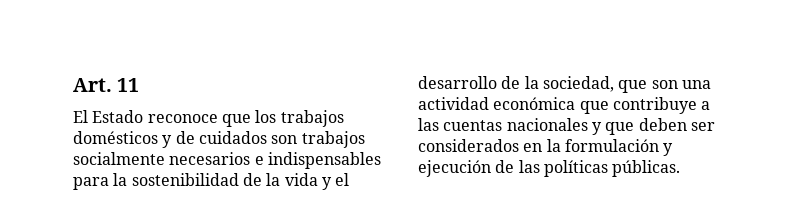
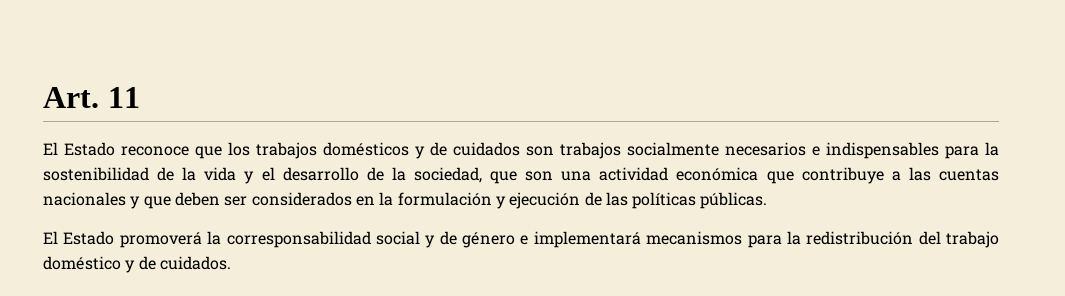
+ El Estado promoverá la corresponsabilidad social y de género e implementará mecanismos para la redistribución del trabajo doméstico y de cuidados.

